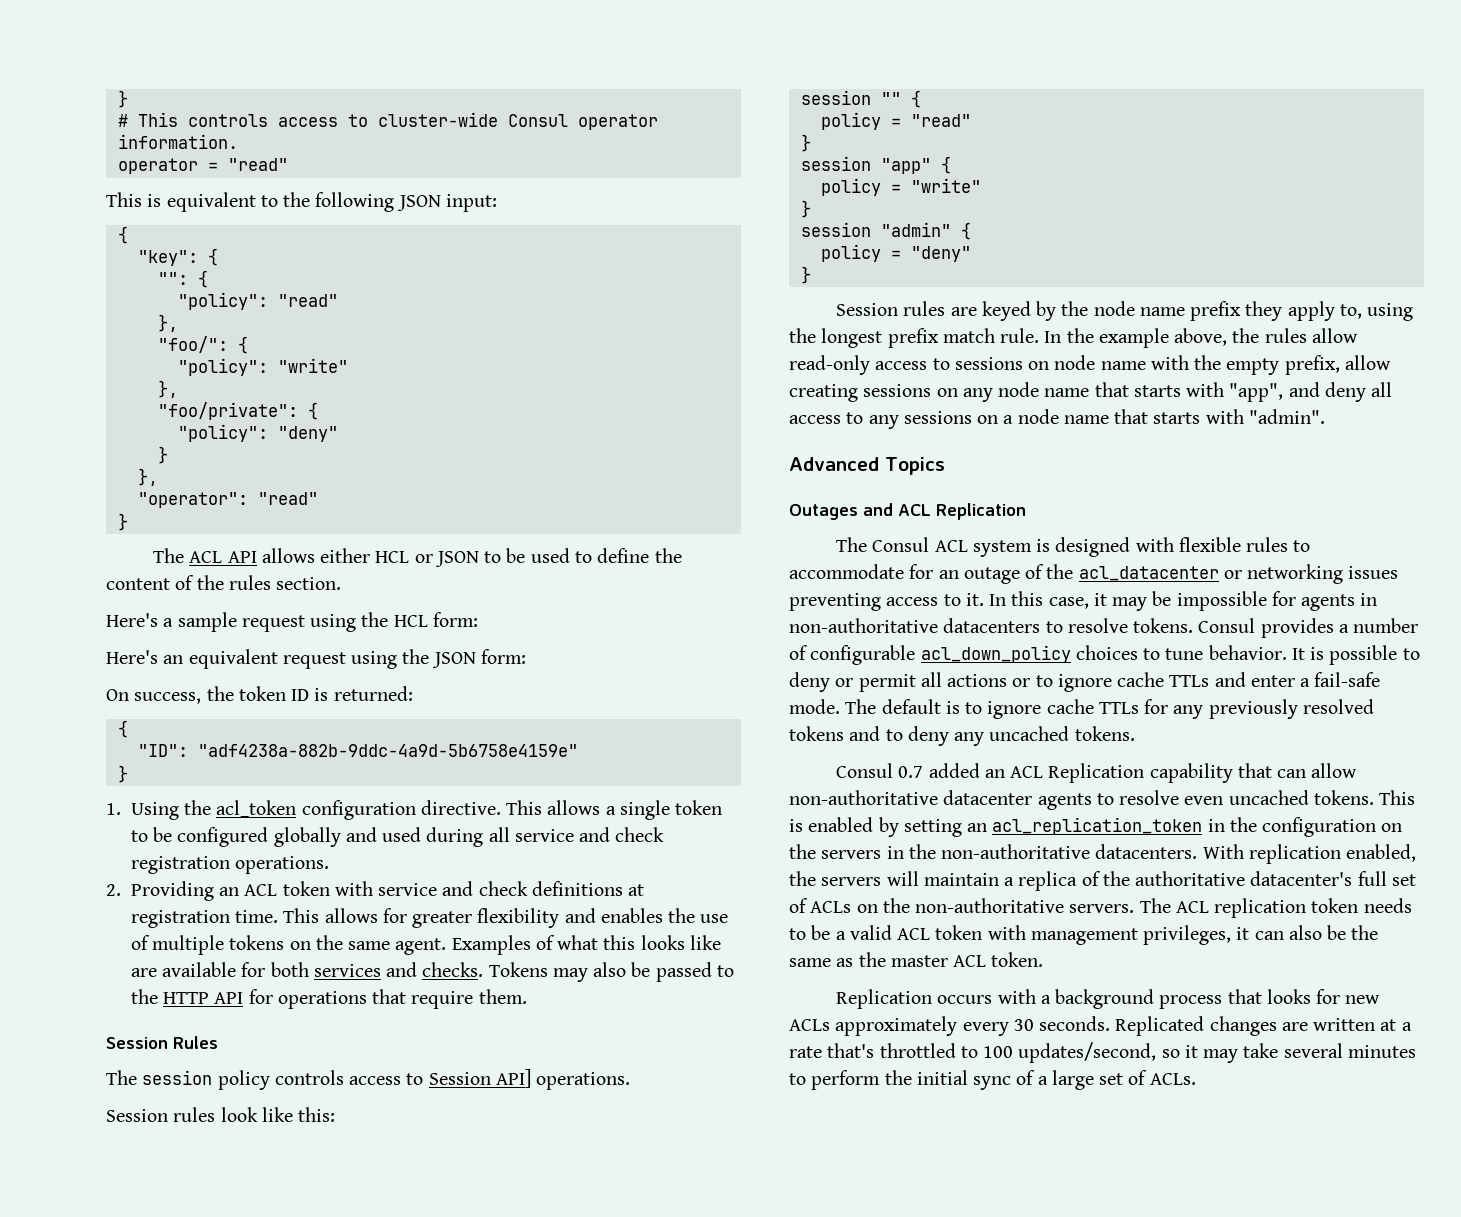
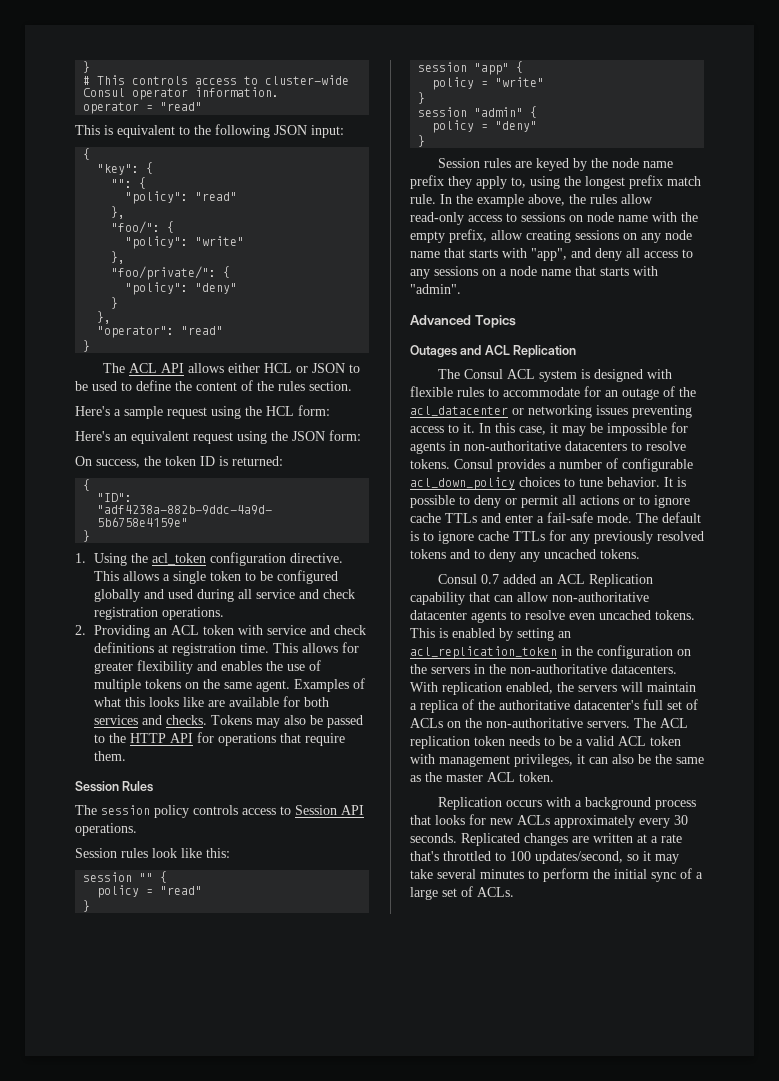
- "foo/private": {
+ "foo/private/": {
- The session policy controls access to Session API] operations.
+ The session policy controls access to Session API operations.

